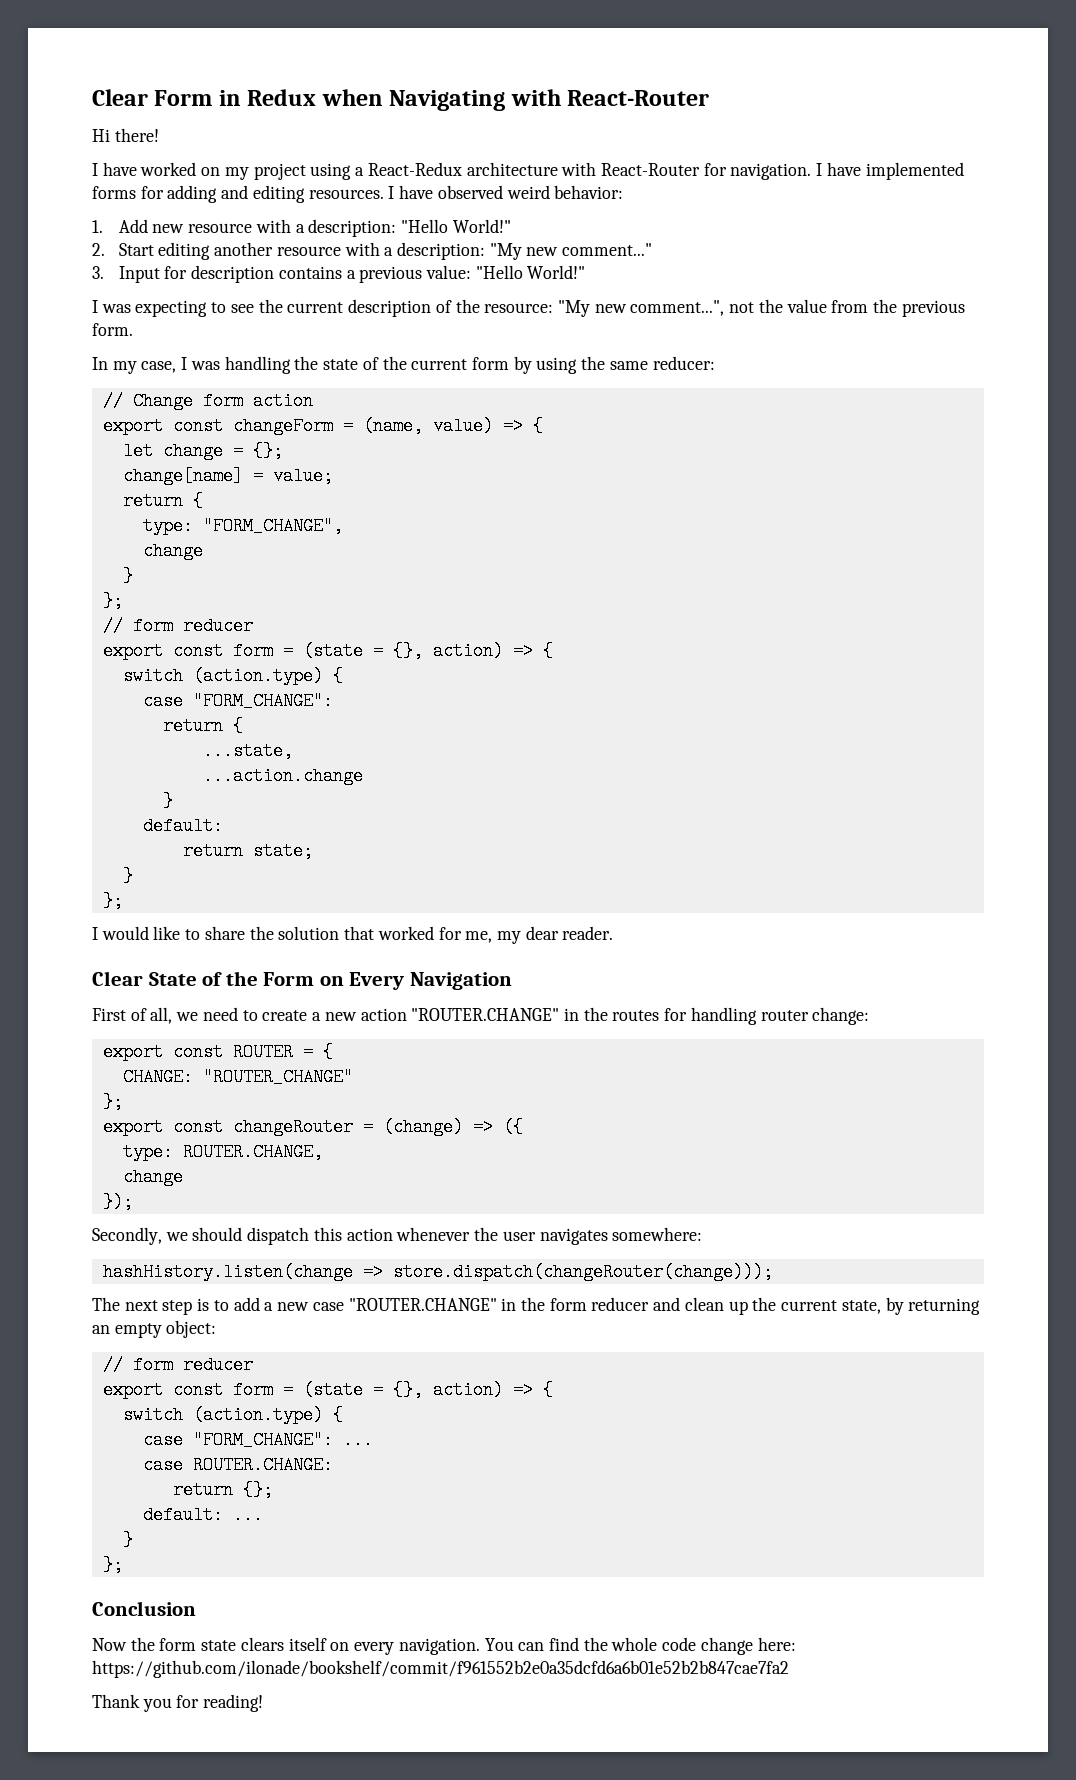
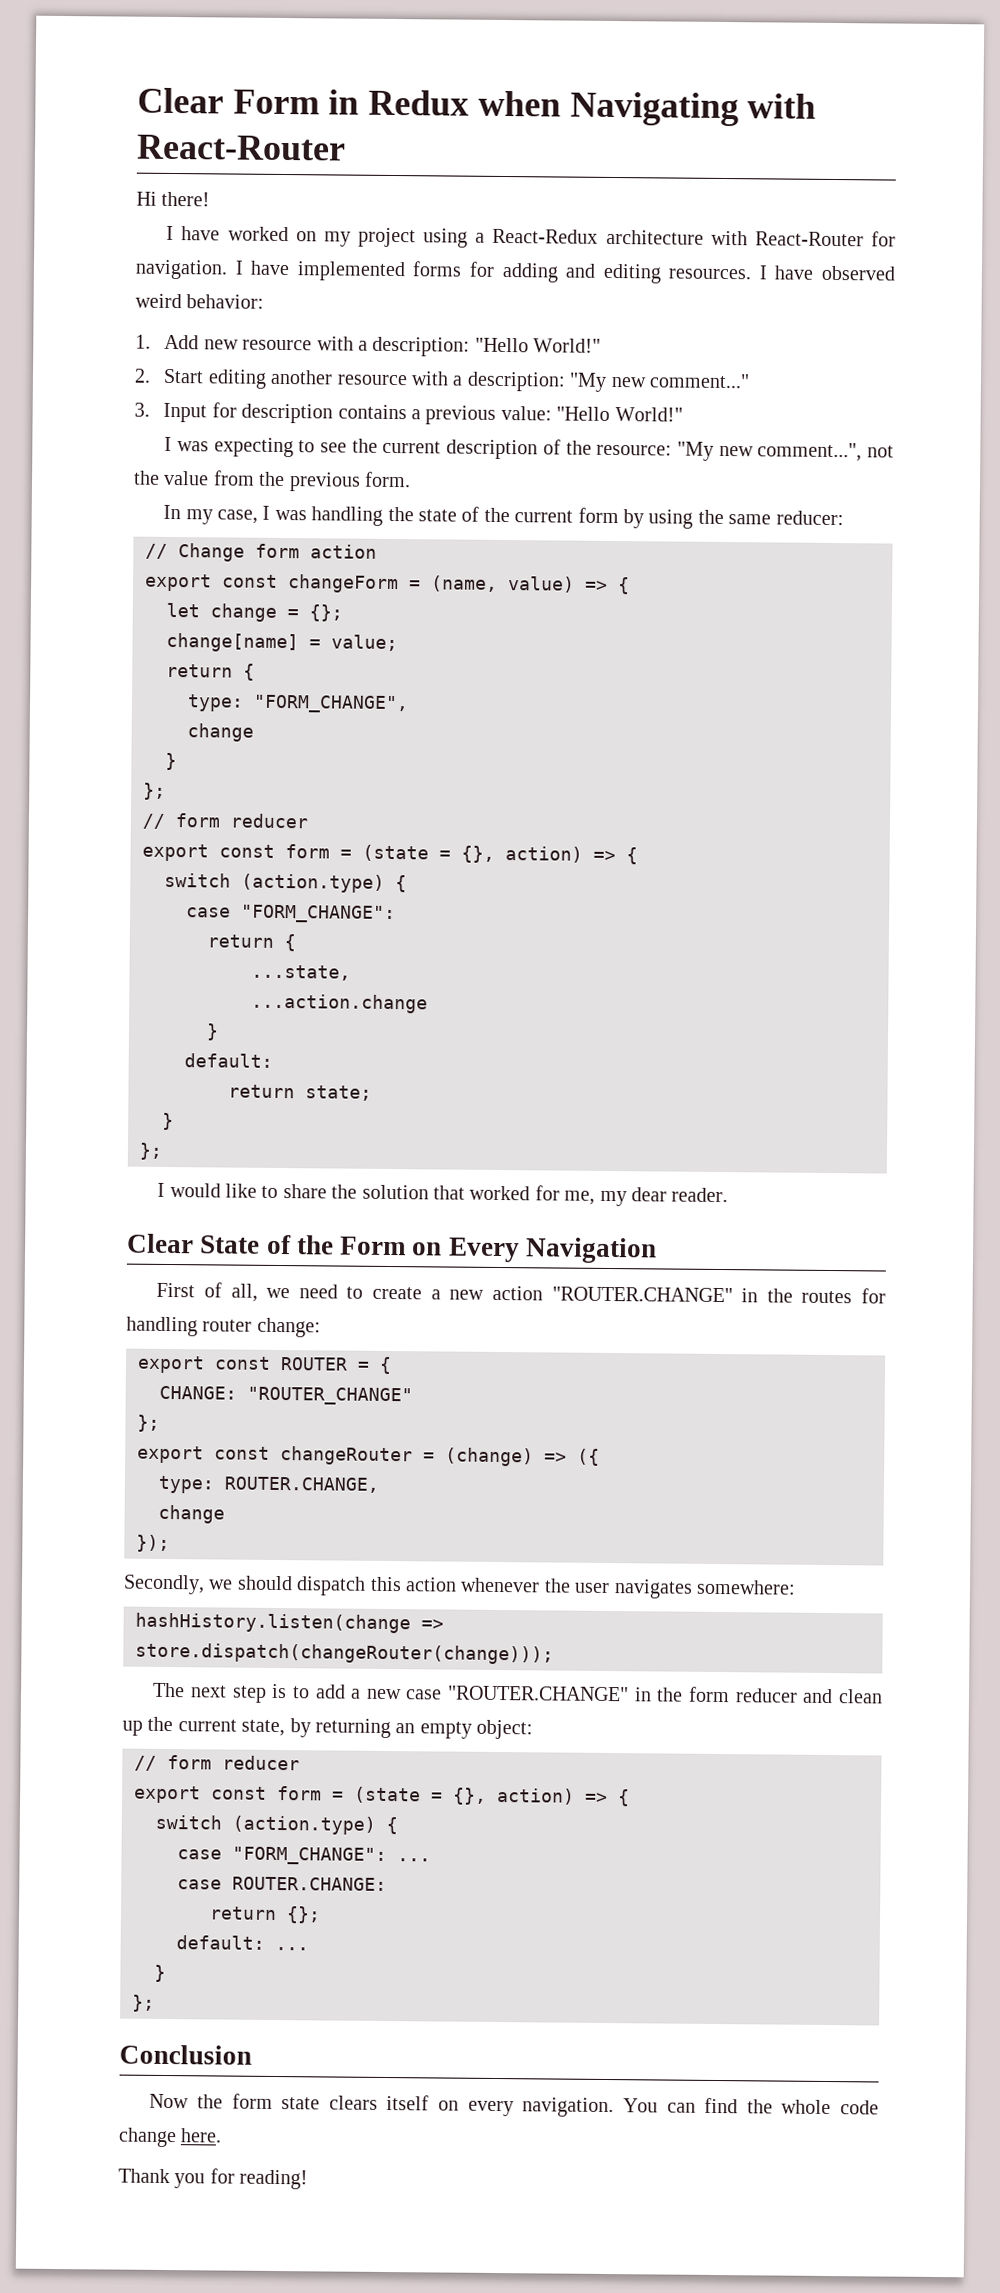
- You can find the whole code change here: https://github.com/ilonade/bookshelf/commit/f961552b2e0a35dcfd6a6b01e52b2b847cae7fa2
+ You can find the whole code change here.

